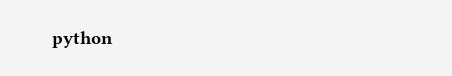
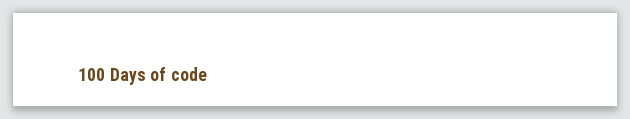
- python
+ 100 Days of code

